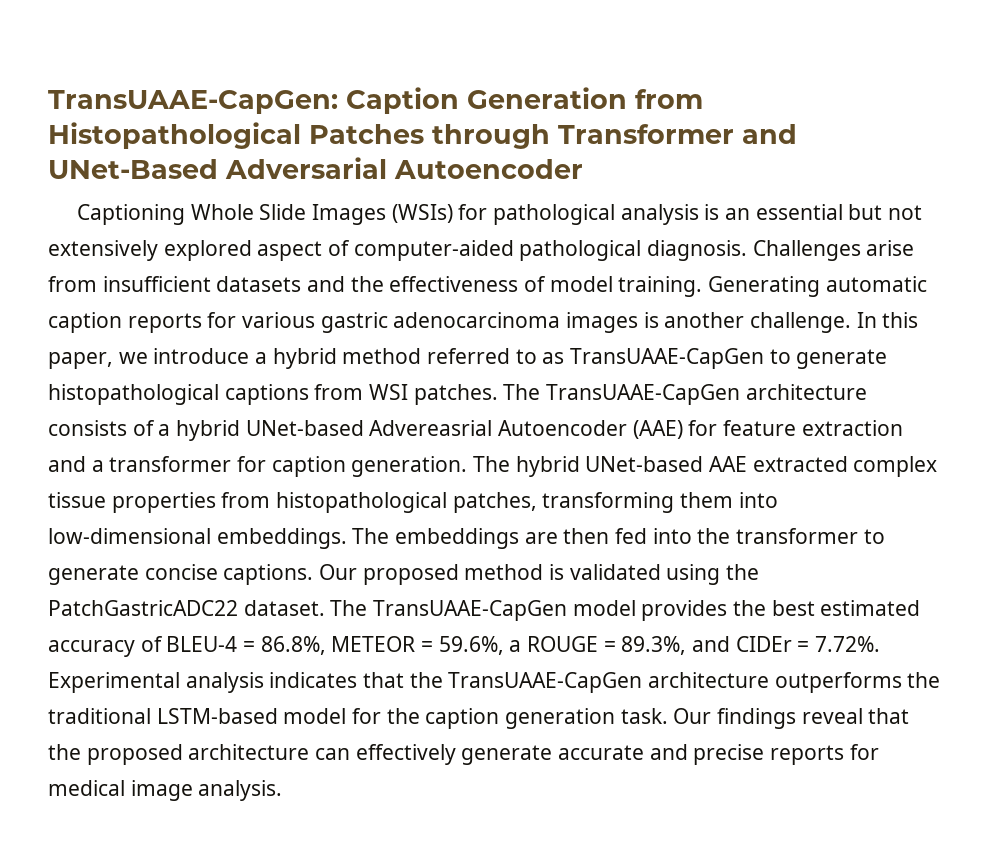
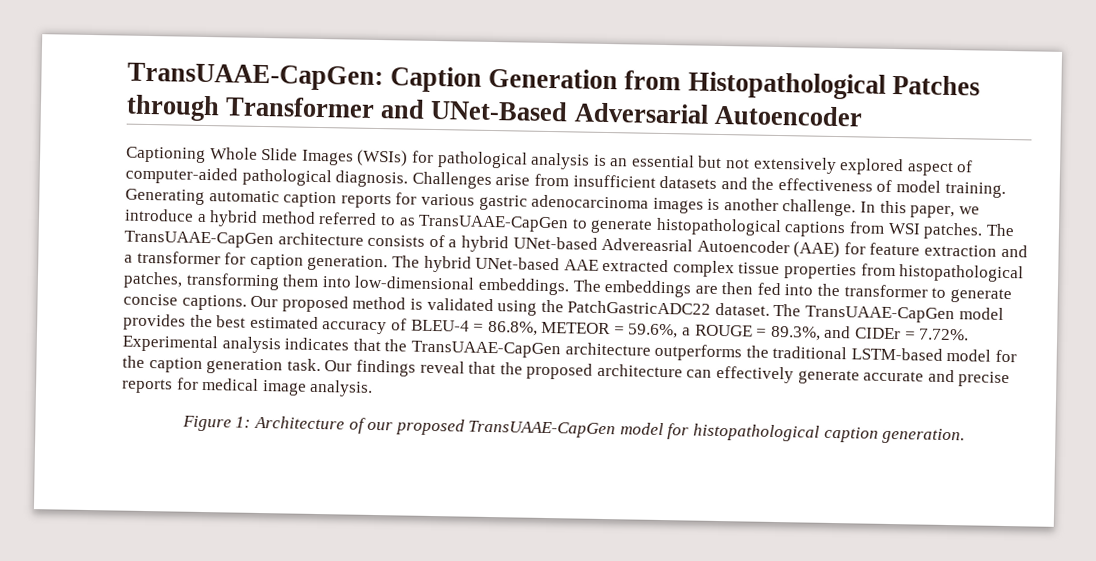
+ Figure 1: Architecture of our proposed TransUAAE-CapGen model for histopathological caption generation.

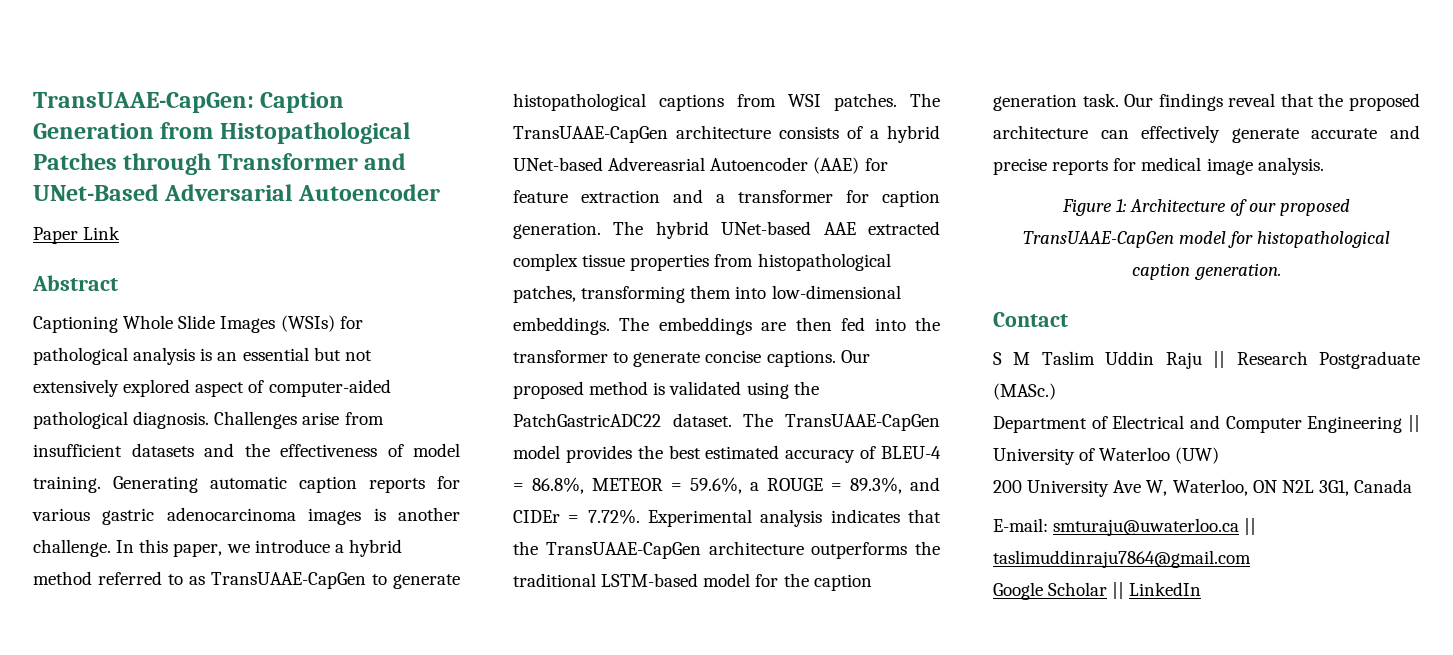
+ Paper Link
+ Abstract
+ Contact
+ S M Taslim Uddin Raju || Research Postgraduate (MASc.)
+ Department of Electrical and Computer Engineering || University of Waterloo (UW)
+ 200 University Ave W, Waterloo, ON N2L 3G1, Canada
+ E-mail: smturaju@uwaterloo.ca || taslimuddinraju7864@gmail.com
+ Google Scholar || LinkedIn

